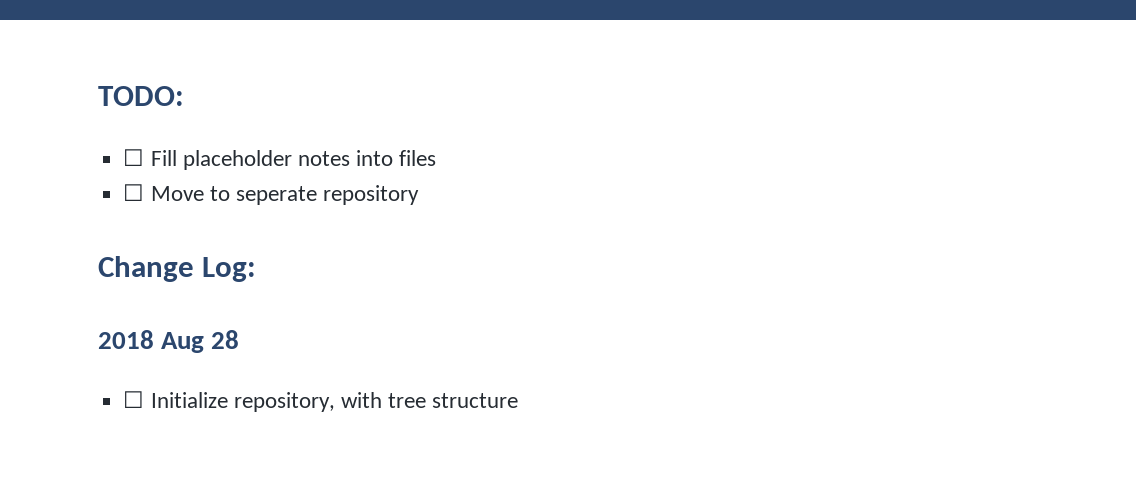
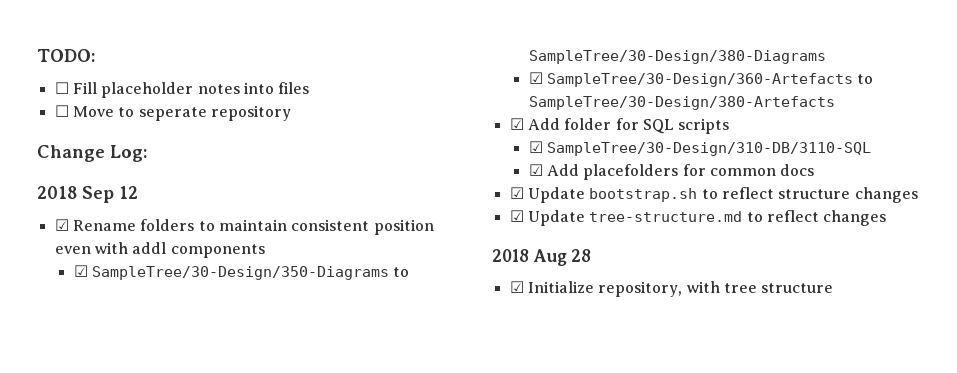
+ 2018 Sep 12
+ ☑ Rename folders to maintain consistent position even with addl components
+ ☑ SampleTree/30-Design/350-Diagrams to SampleTree/30-Design/380-Diagrams
+ ☑ SampleTree/30-Design/360-Artefacts to SampleTree/30-Design/380-Artefacts
+ ☑ Add folder for SQL scripts
+ ☑ SampleTree/30-Design/310-DB/3110-SQL
+ ☑ Add placefolders for common docs
+ ☑ Update bootstrap.sh to reflect structure changes
+ ☑ Update tree-structure.md to reflect changes
- ☐ Initialize repository, with tree structure
+ ☑ Initialize repository, with tree structure

